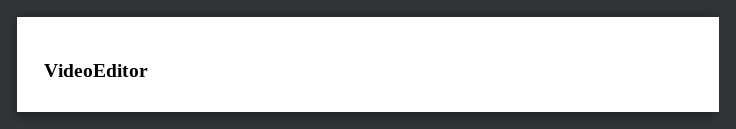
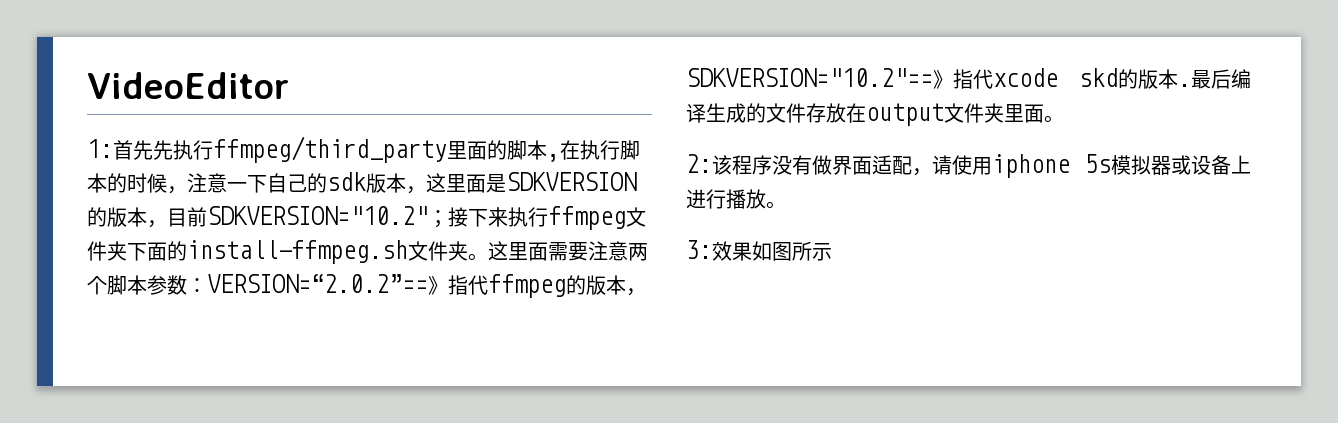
+ 1:首先先执行ffmpeg/third_party里面的脚本,在执行脚本的时候，注意一下自己的sdk版本，这里面是SDKVERSION的版本，目前SDKVERSION="10.2"；接下来执行ffmpeg文件夹下面的install-ffmpeg.sh文件夹。这里面需要注意两个脚本参数：VERSION=“2.0.2”==》指代ffmpeg的版本，SDKVERSION="10.2"==》指代xcode skd的版本.最后编译生成的文件存放在output文件夹里面。
+ 2:该程序没有做界面适配，请使用iphone 5s模拟器或设备上进行播放。
+ 3:效果如图所示

